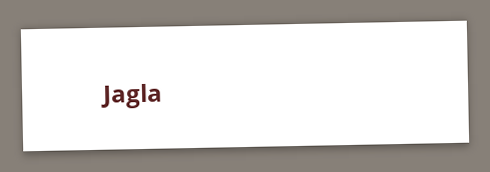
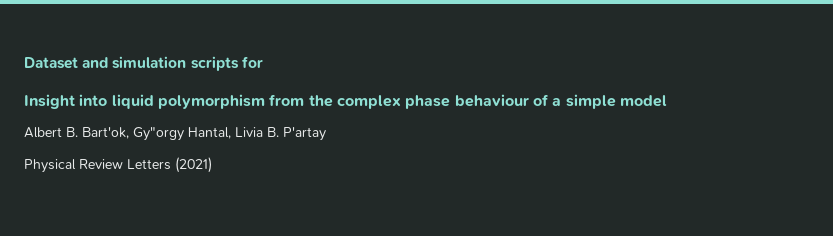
- Jagla
+ Dataset and simulation scripts for
+ Insight into liquid polymorphism from the complex phase behaviour of a simple model
+ Albert B. Bart'ok, Gy"orgy Hantal, Livia B. P'artay
+ Physical Review Letters (2021)

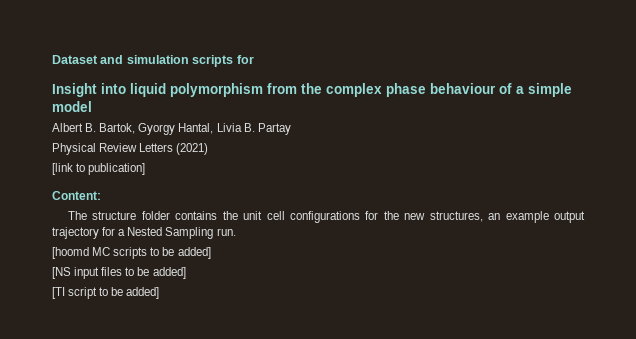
- Albert B. Bart'ok, Gy"orgy Hantal, Livia B. P'artay
+ Albert B. Bartok, Gyorgy Hantal, Livia B. Partay
+ [link to publication]
+ Content:
+ The structure folder contains the unit cell configurations for the new structures, an example output trajectory for a Nested Sampling run.
+ [hoomd MC scripts to be added]
+ [NS input files to be added]
+ [TI script to be added]

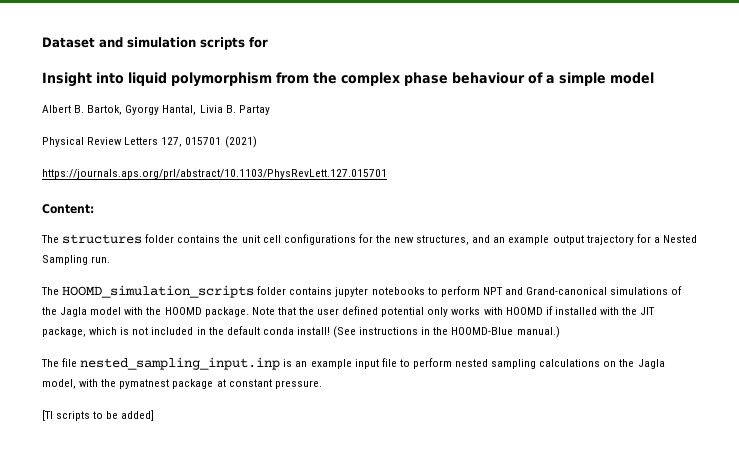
- Physical Review Letters (2021)
+ Physical Review Letters 127, 015701 (2021)
- [link to publication]
+ https://journals.aps.org/prl/abstract/10.1103/PhysRevLett.127.015701
- The structure folder contains the unit cell configurations for the new structures, an example output trajectory for a Nested Sampling run.
+ The structures folder contains the unit cell configurations for the new structures, and an example output trajectory for a Nested Sampling run.
- [hoomd MC scripts to be added]
- [NS input files to be added]
- [TI script to be added]
+ The HOOMD_simulation_scripts folder contains jupyter notebooks to perform NPT and Grand-canonical simulations of the Jagla model with the HOOMD package. Note that the user defined potential only works with HOOMD if installed with the JIT package, which is not included in the default conda install! (See instructions in the HOOMD-Blue manual.)
+ The file nested_sampling_input.inp is an example input file to perform nested sampling calculations on the Jagla model, with the pymatnest package at constant pressure.
+ [TI scripts to be added]

